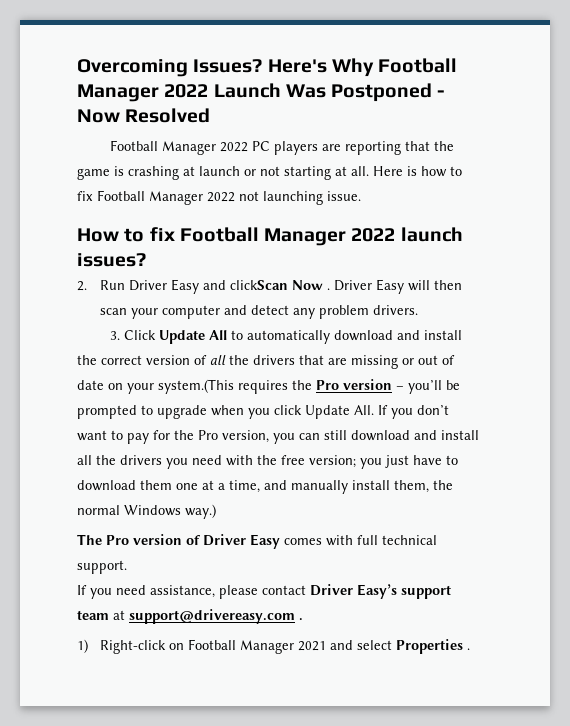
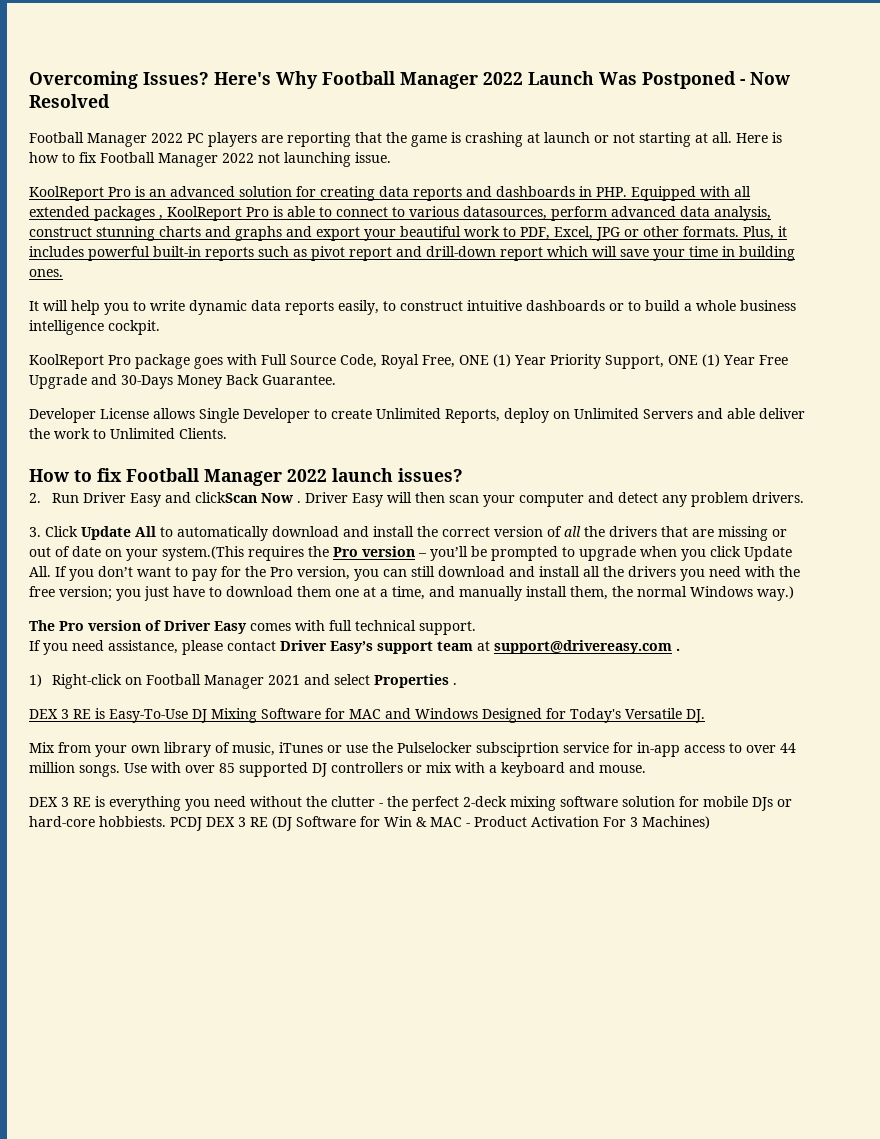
+ KoolReport Pro is an advanced solution for creating data reports and dashboards in PHP. Equipped with all extended packages , KoolReport Pro is able to connect to various datasources, perform advanced data analysis, construct stunning charts and graphs and export your beautiful work to PDF, Excel, JPG or other formats. Plus, it includes powerful built-in reports such as pivot report and drill-down report which will save your time in building ones.
+ It will help you to write dynamic data reports easily, to construct intuitive dashboards or to build a whole business intelligence cockpit.
+ KoolReport Pro package goes with Full Source Code, Royal Free, ONE (1) Year Priority Support, ONE (1) Year Free Upgrade and 30-Days Money Back Guarantee.
+ Developer License allows Single Developer to create Unlimited Reports, deploy on Unlimited Servers and able deliver the work to Unlimited Clients.
+ DEX 3 RE is Easy-To-Use DJ Mixing Software for MAC and Windows Designed for Today's Versatile DJ.
+ Mix from your own library of music, iTunes or use the Pulselocker subsciprtion service for in-app access to over 44 million songs. Use with over 85 supported DJ controllers or mix with a keyboard and mouse.
+ DEX 3 RE is everything you need without the clutter - the perfect 2-deck mixing software solution for mobile DJs or hard-core hobbiests. PCDJ DEX 3 RE (DJ Software for Win & MAC - Product Activation For 3 Machines)

